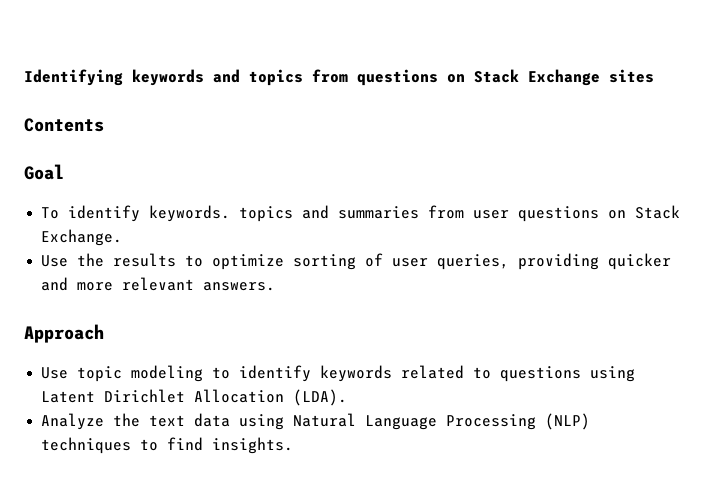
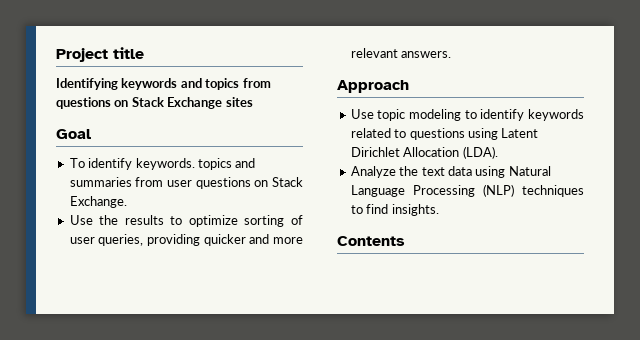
+ Project title
- Contents
+ Contents

